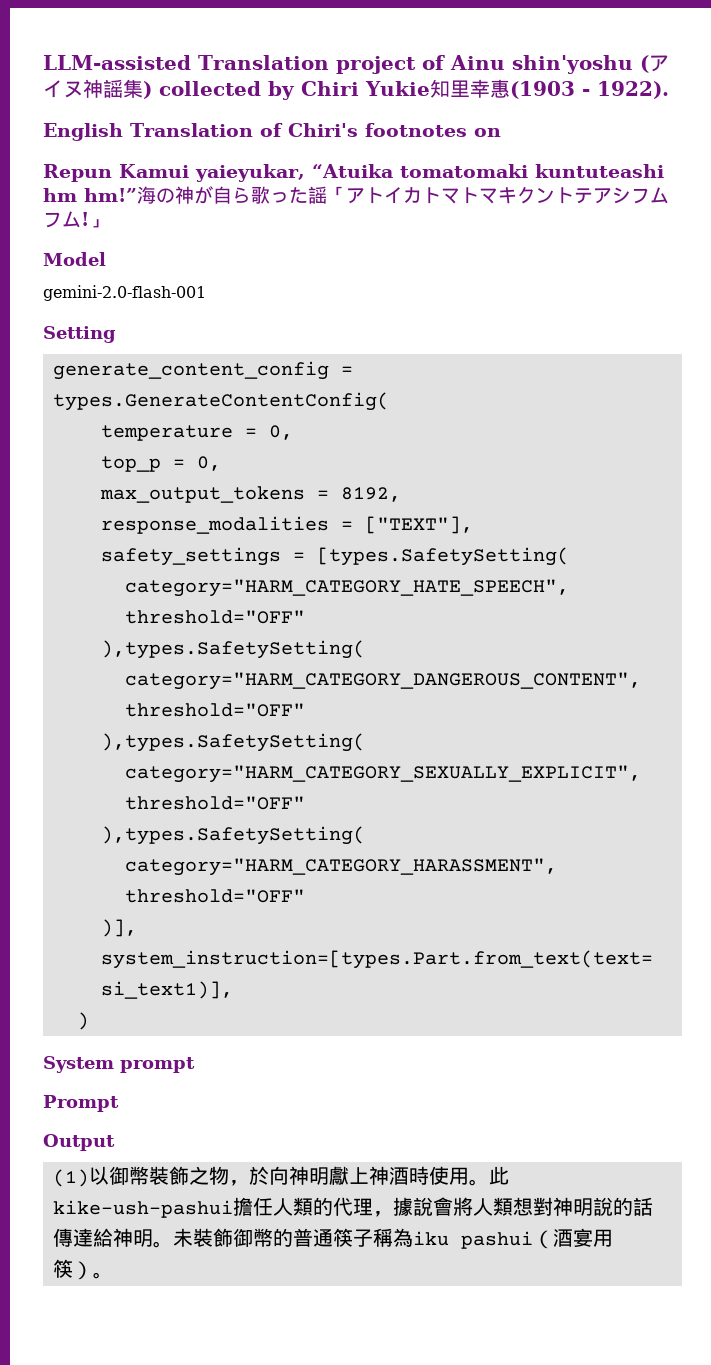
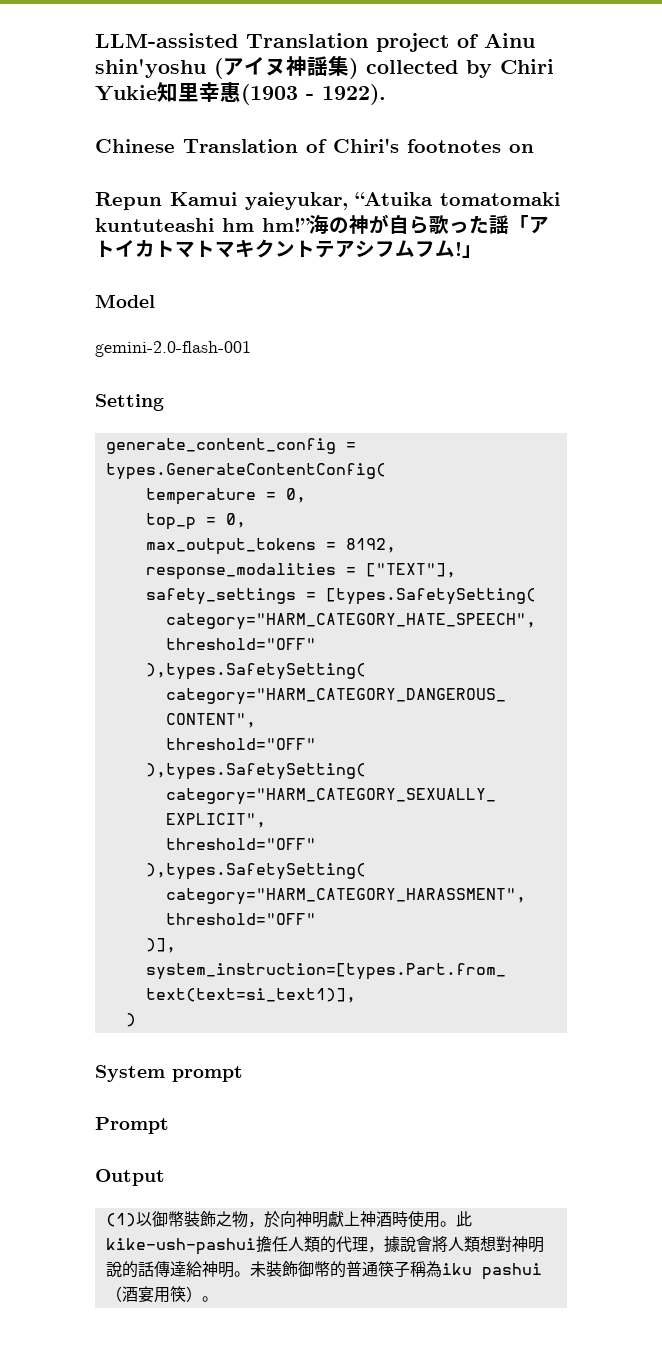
- English Translation of Chiri's footnotes on
+ Chinese Translation of Chiri's footnotes on

